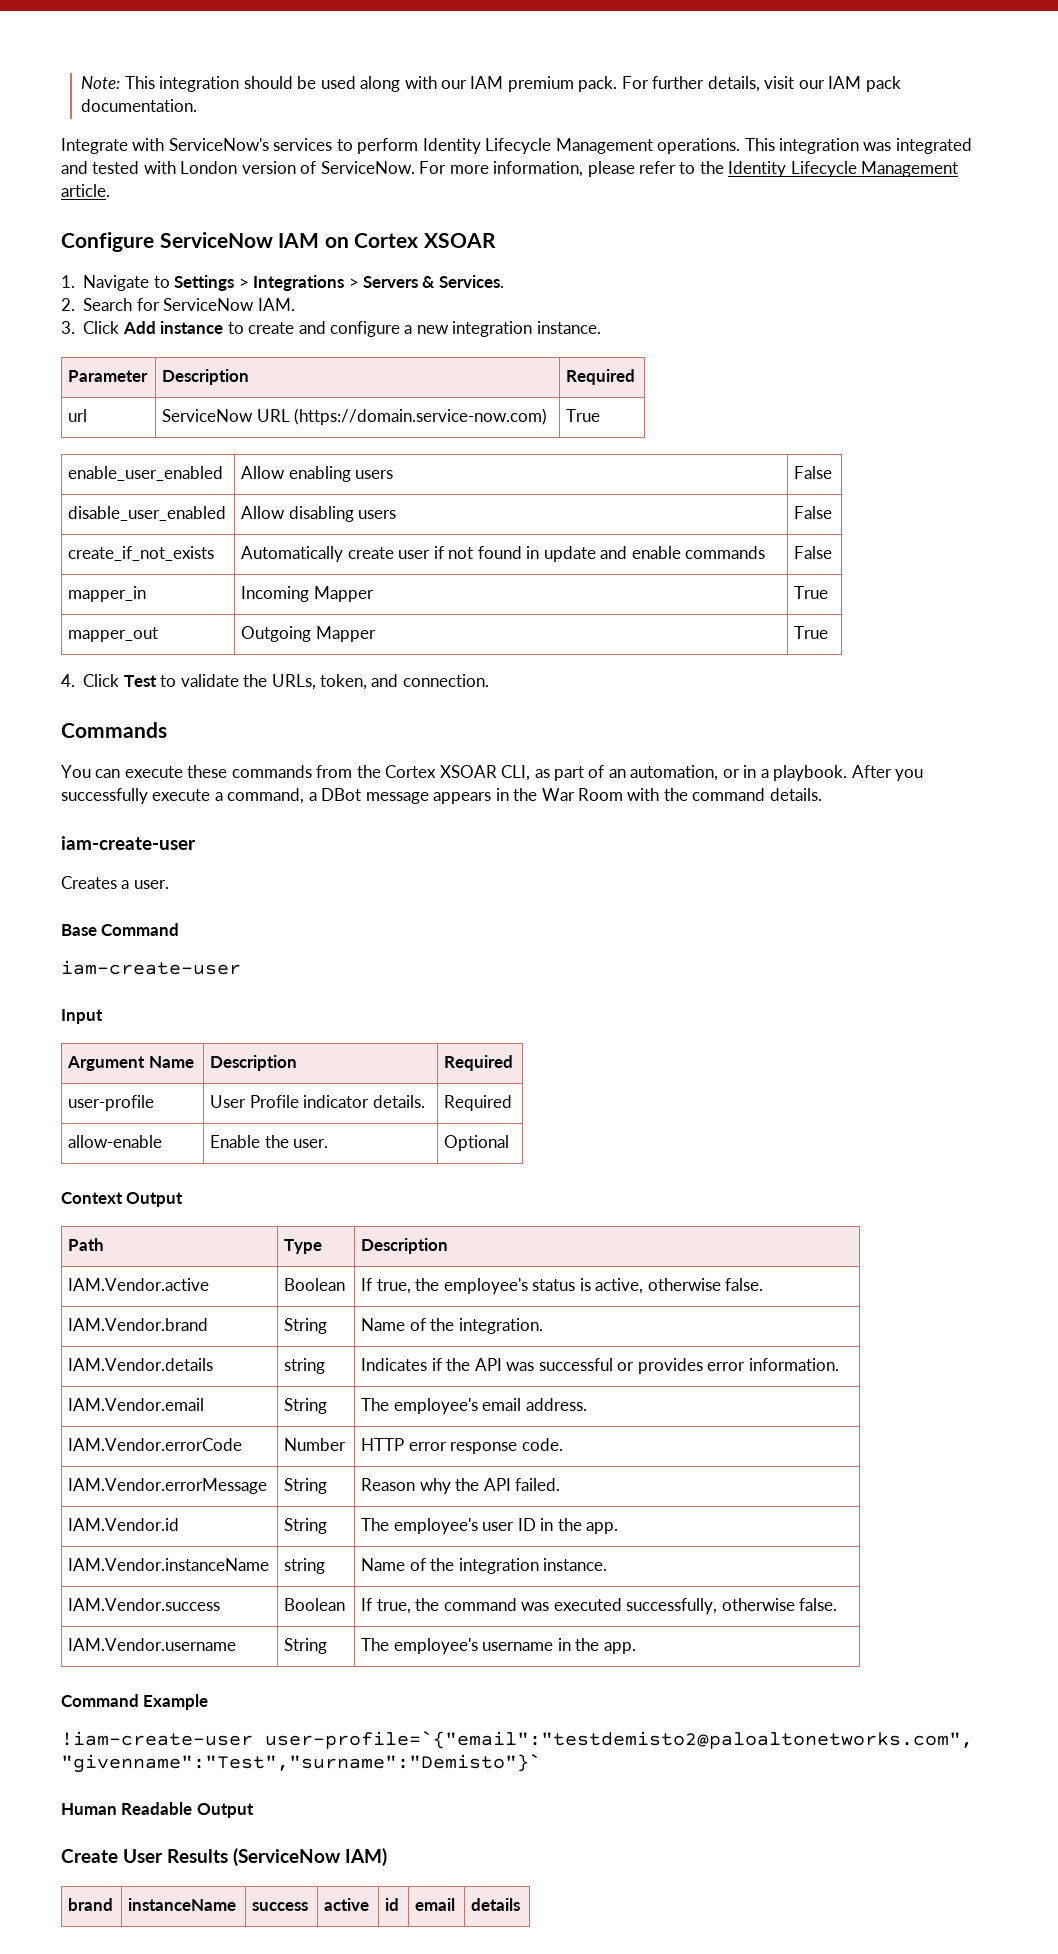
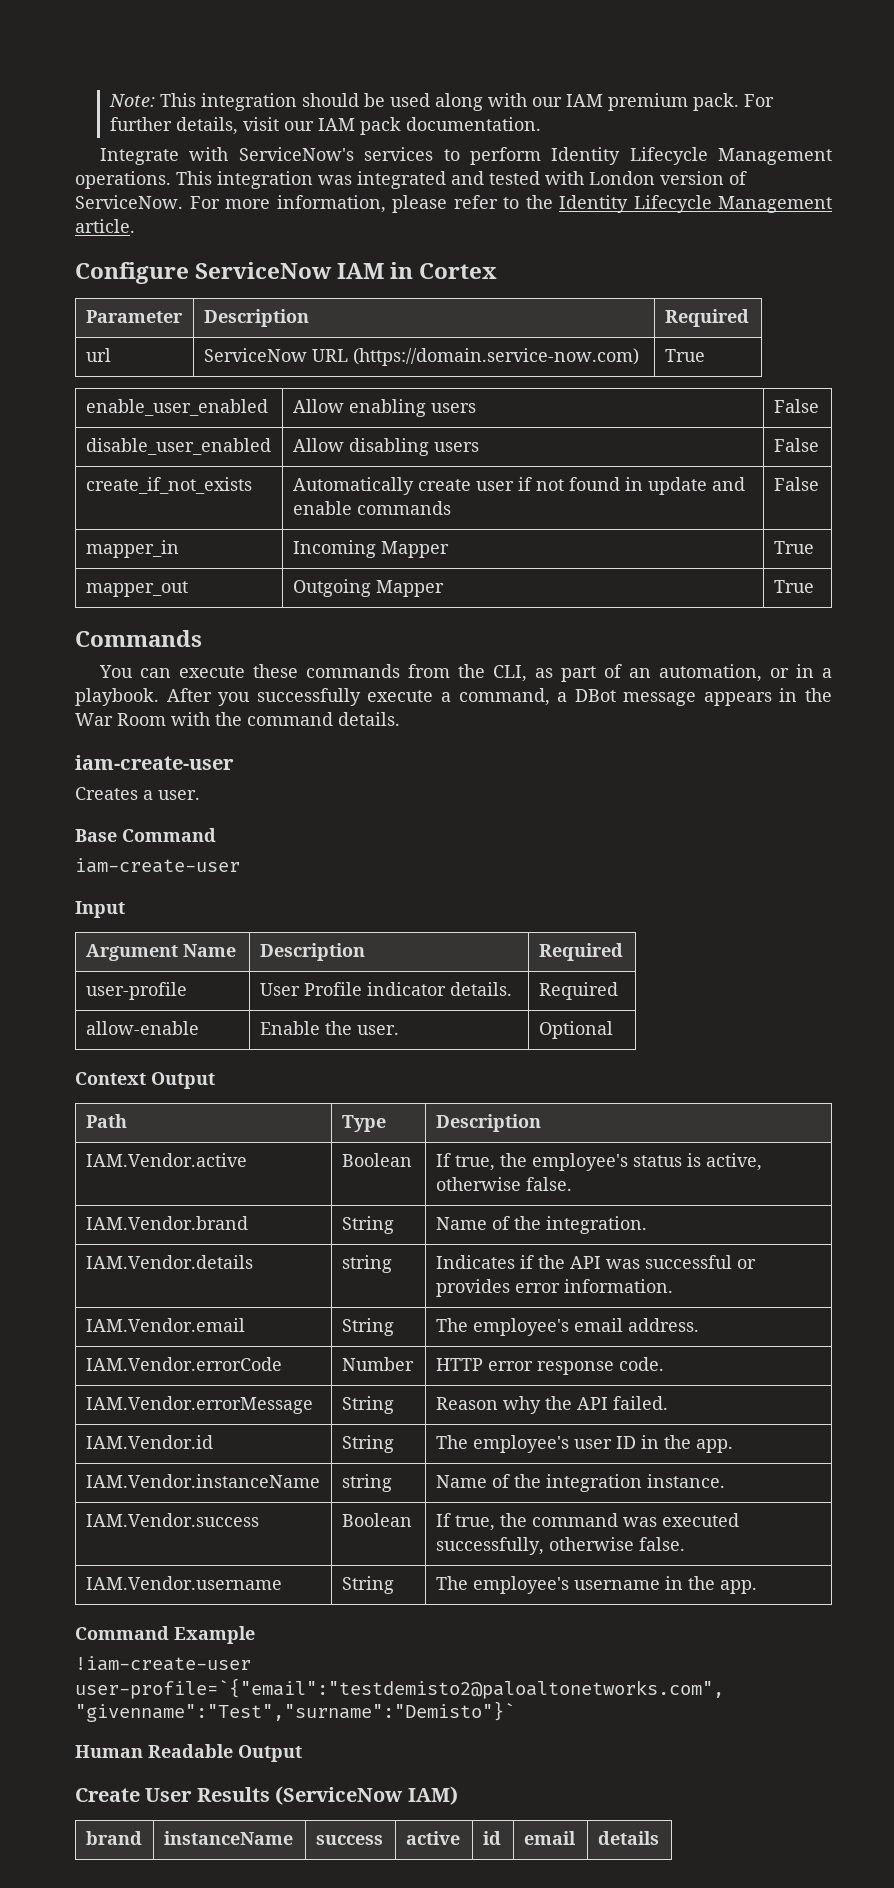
- Configure ServiceNow IAM on Cortex XSOAR
- 1. Navigate to Settings > Integrations > Servers & Services.
- 2. Search for ServiceNow IAM.
- 3. Click Add instance to create and configure a new integration instance.
+ Configure ServiceNow IAM in Cortex
- 4. Click Test to validate the URLs, token, and connection.
- You can execute these commands from the Cortex XSOAR CLI, as part of an automation, or in a playbook.
+ You can execute these commands from the CLI, as part of an automation, or in a playbook.

